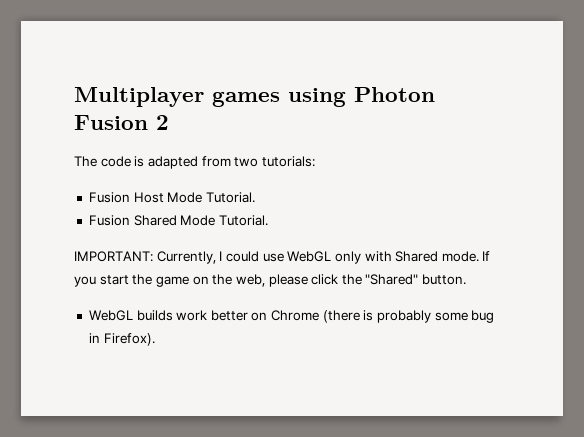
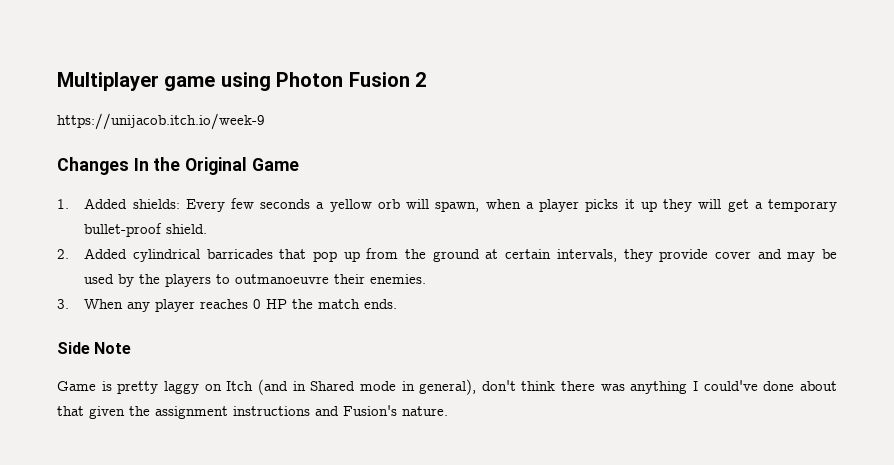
- Multiplayer games using Photon Fusion 2
+ Multiplayer game using Photon Fusion 2
- The code is adapted from two tutorials:
- Fusion Host Mode Tutorial.
- Fusion Shared Mode Tutorial.
- IMPORTANT: Currently, I could use WebGL only with Shared mode. If you start the game on the web, please click the "Shared" button.
- WebGL builds work better on Chrome (there is probably some bug in Firefox).
+ https://unijacob.itch.io/week-9
+ Changes In the Original Game
+ 1. Added shields: Every few seconds a yellow orb will spawn, when a player picks it up they will get a temporary bullet-proof shield.
+ 2. Added cylindrical barricades that pop up from the ground at certain intervals, they provide cover and may be used by the players to outmanoeuvre their enemies.
+ 3. When any player reaches 0 HP the match ends.
+ Side Note
+ Game is pretty laggy on Itch (and in Shared mode in general), don't think there was anything I could've done about that given the assignment instructions and Fusion's nature.

